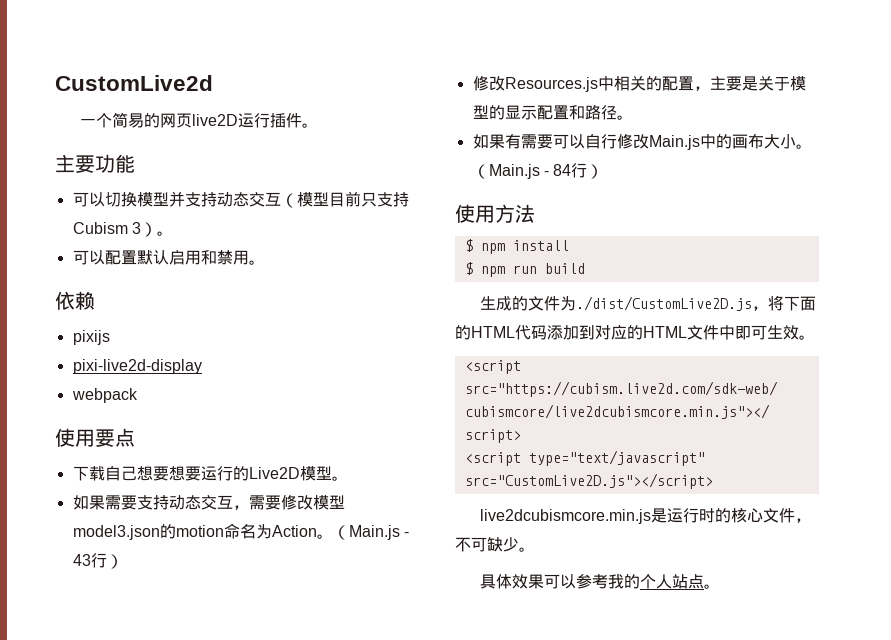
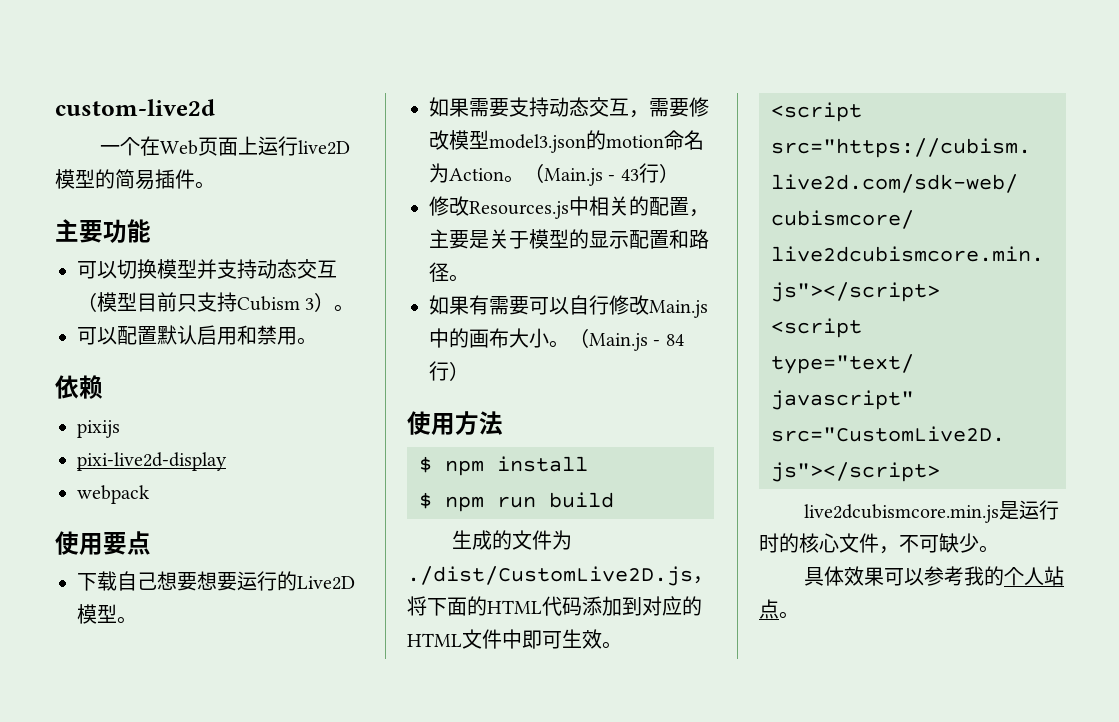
- CustomLive2d
+ custom-live2d
- 一个简易的网页live2D运行插件。
+ 一个在Web页面上运行live2D模型的简易插件。

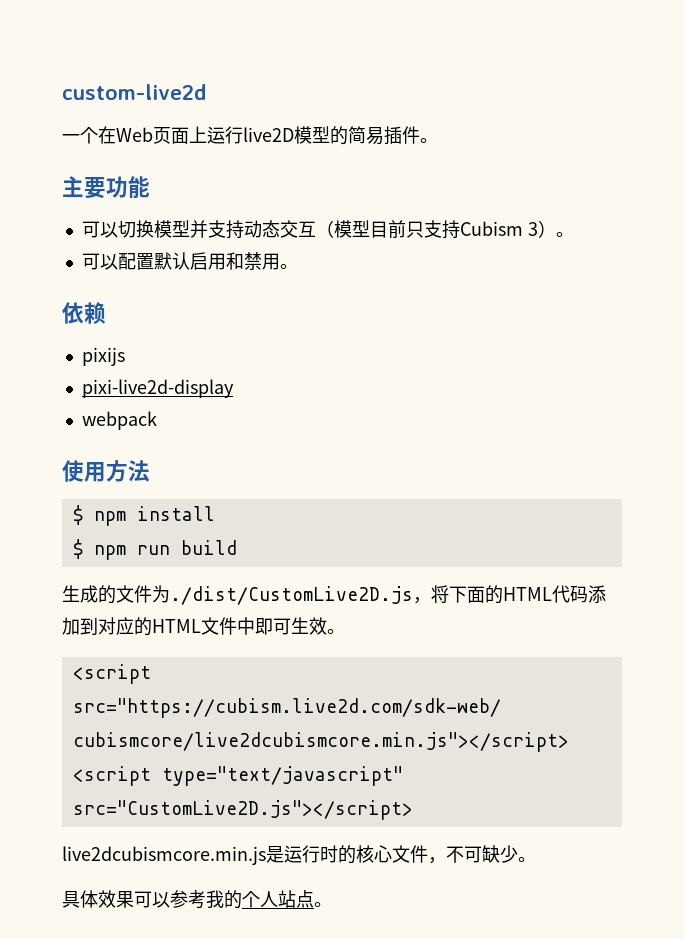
- 使用要点
- 下载自己想要想要运行的Live2D模型。
- 如果需要支持动态交互，需要修改模型model3.json的motion命名为Action。（Main.js - 43行）
- 修改Resources.js中相关的配置，主要是关于模型的显示配置和路径。
- 如果有需要可以自行修改Main.js中的画布大小。（Main.js - 84行）

